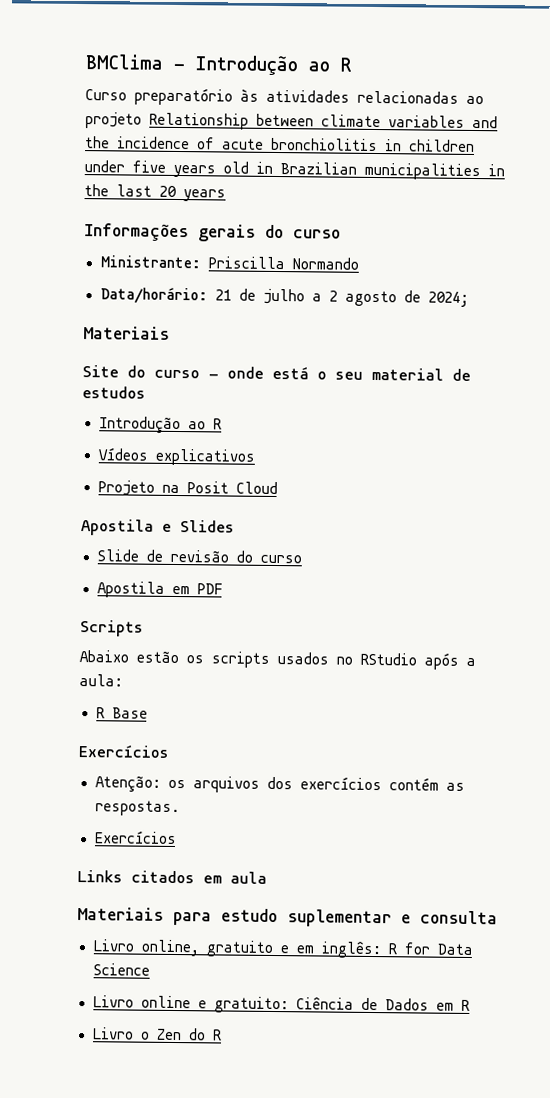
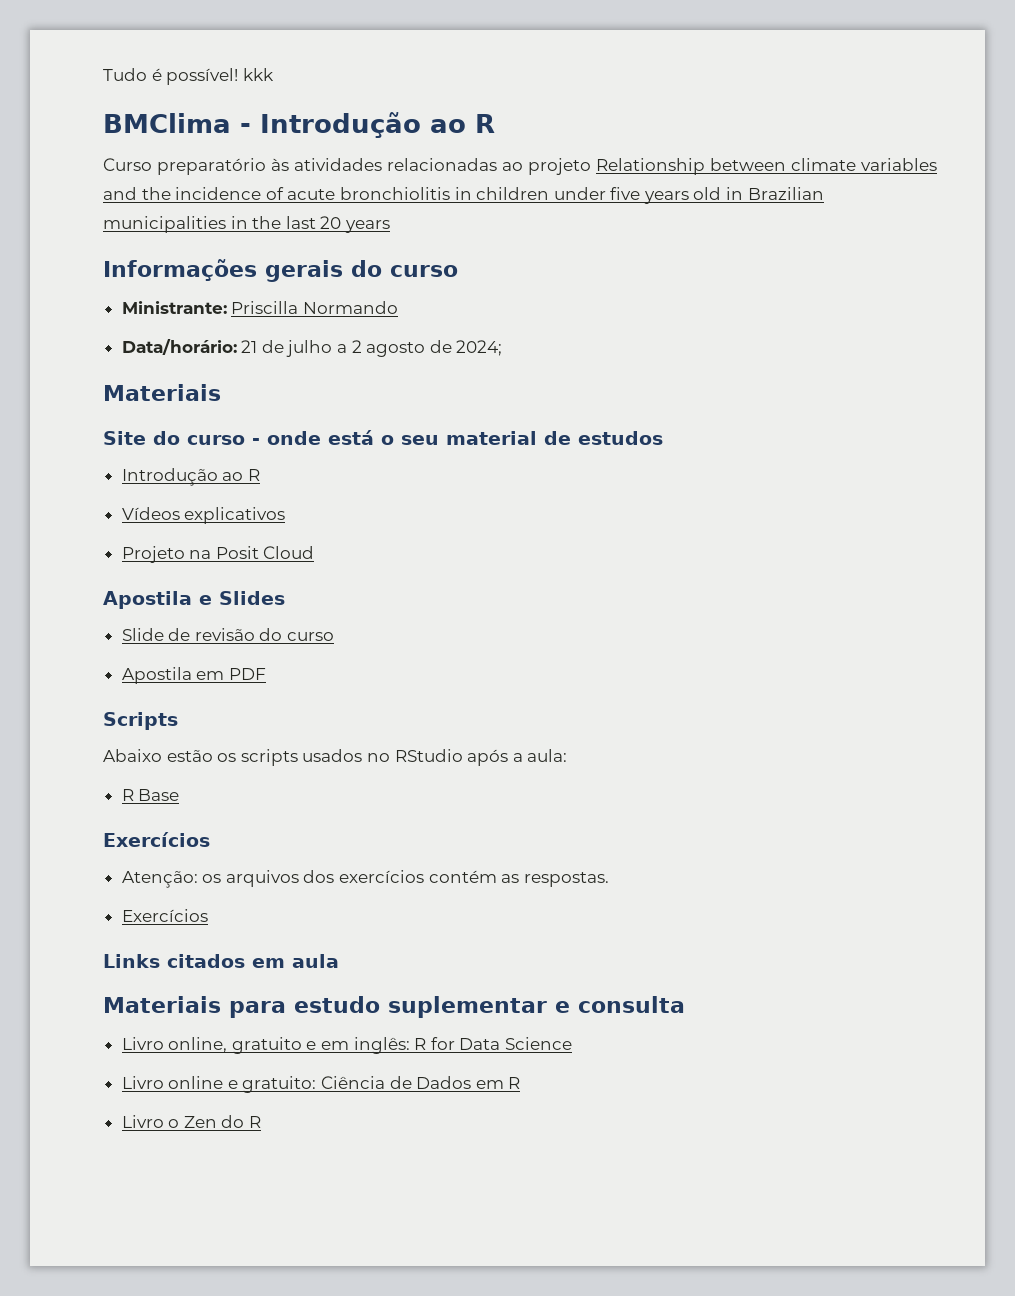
+ Tudo é possível! kkk

